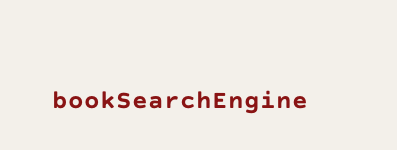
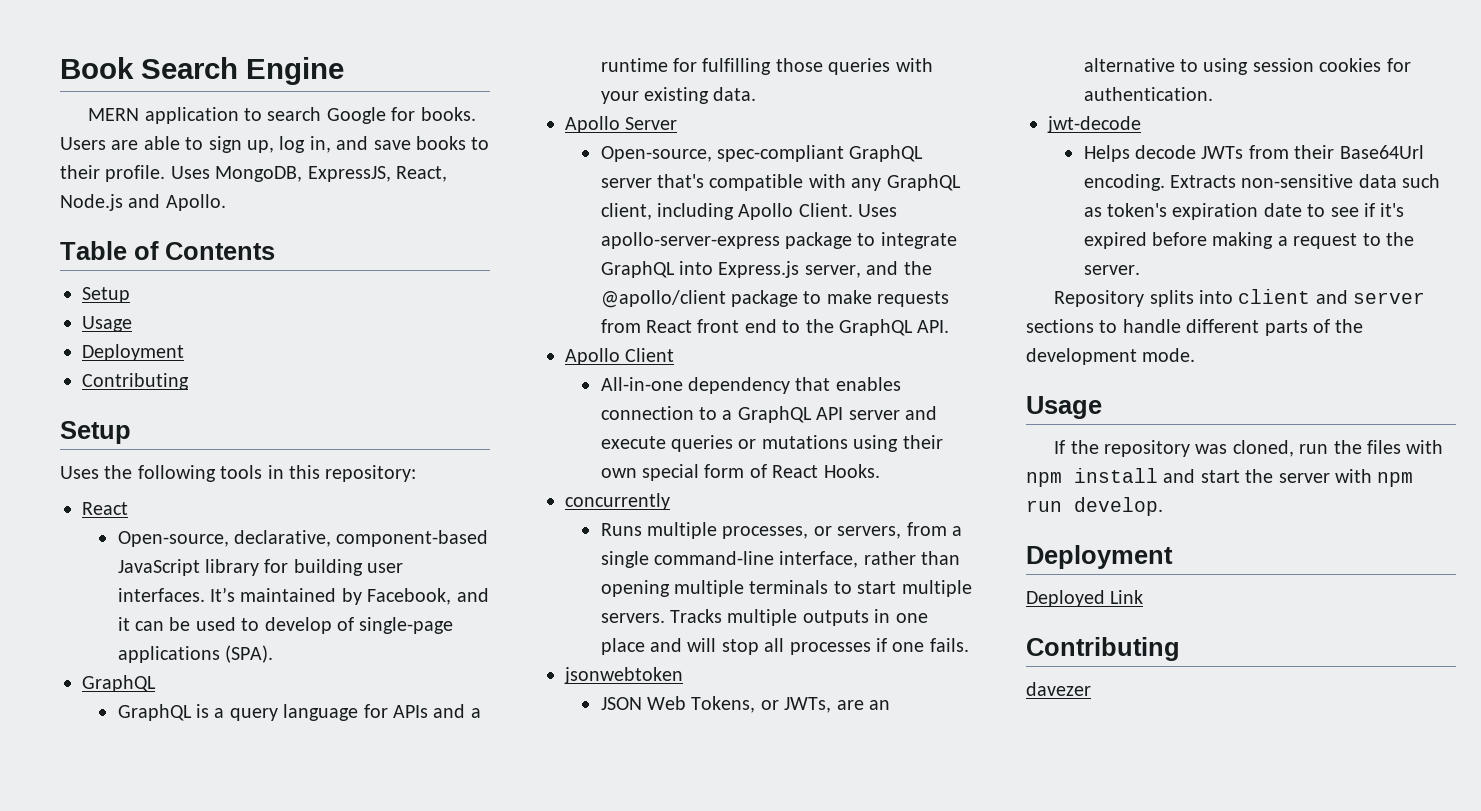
- bookSearchEngine
+ Book Search Engine
+ MERN application to search Google for books. Users are able to sign up, log in, and save books to their profile. Uses MongoDB, ExpressJS, React, Node.js and Apollo.
+ Table of Contents
+ Setup
+ Usage
+ Deployment
+ Contributing
+ Setup
+ Uses the following tools in this repository:
+ React
+ Open-source, declarative, component-based JavaScript library for building user interfaces. It’s maintained by Facebook, and it can be used to develop of single-page applications (SPA).
+ GraphQL
+ GraphQL is a query language for APIs and a runtime for fulfilling those queries with your existing data.
+ Apollo Server
+ Open-source, spec-compliant GraphQL server that's compatible with any GraphQL client, including Apollo Client. Uses apollo-server-express package to integrate GraphQL into Express.js server, and the @apollo/client package to make requests from React front end to the GraphQL API.
+ Apollo Client
+ All-in-one dependency that enables connection to a GraphQL API server and execute queries or mutations using their own special form of React Hooks.
+ concurrently
+ Runs multiple processes, or servers, from a single command-line interface, rather than opening multiple terminals to start multiple servers. Tracks multiple outputs in one place and will stop all processes if one fails.
+ jsonwebtoken
+ JSON Web Tokens, or JWTs, are an alternative to using session cookies for authentication.
+ jwt-decode
+ Helps decode JWTs from their Base64Url encoding. Extracts non-sensitive data such as token's expiration date to see if it's expired before making a request to the server.
+ Repository splits into client and server sections to handle different parts of the development mode.
+ Usage
+ If the repository was cloned, run the files with npm install and start the server with npm run develop.
+ Deployment
+ Deployed Link
+ Contributing
+ davezer

